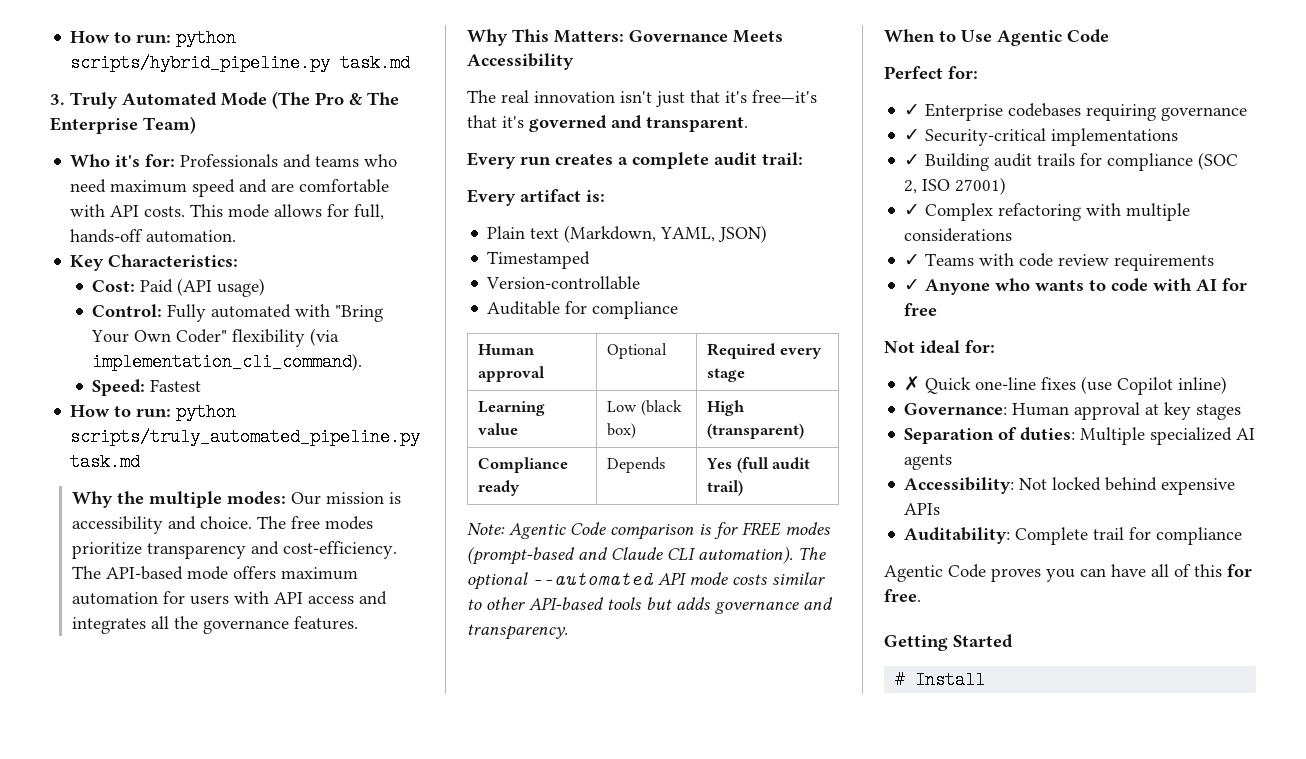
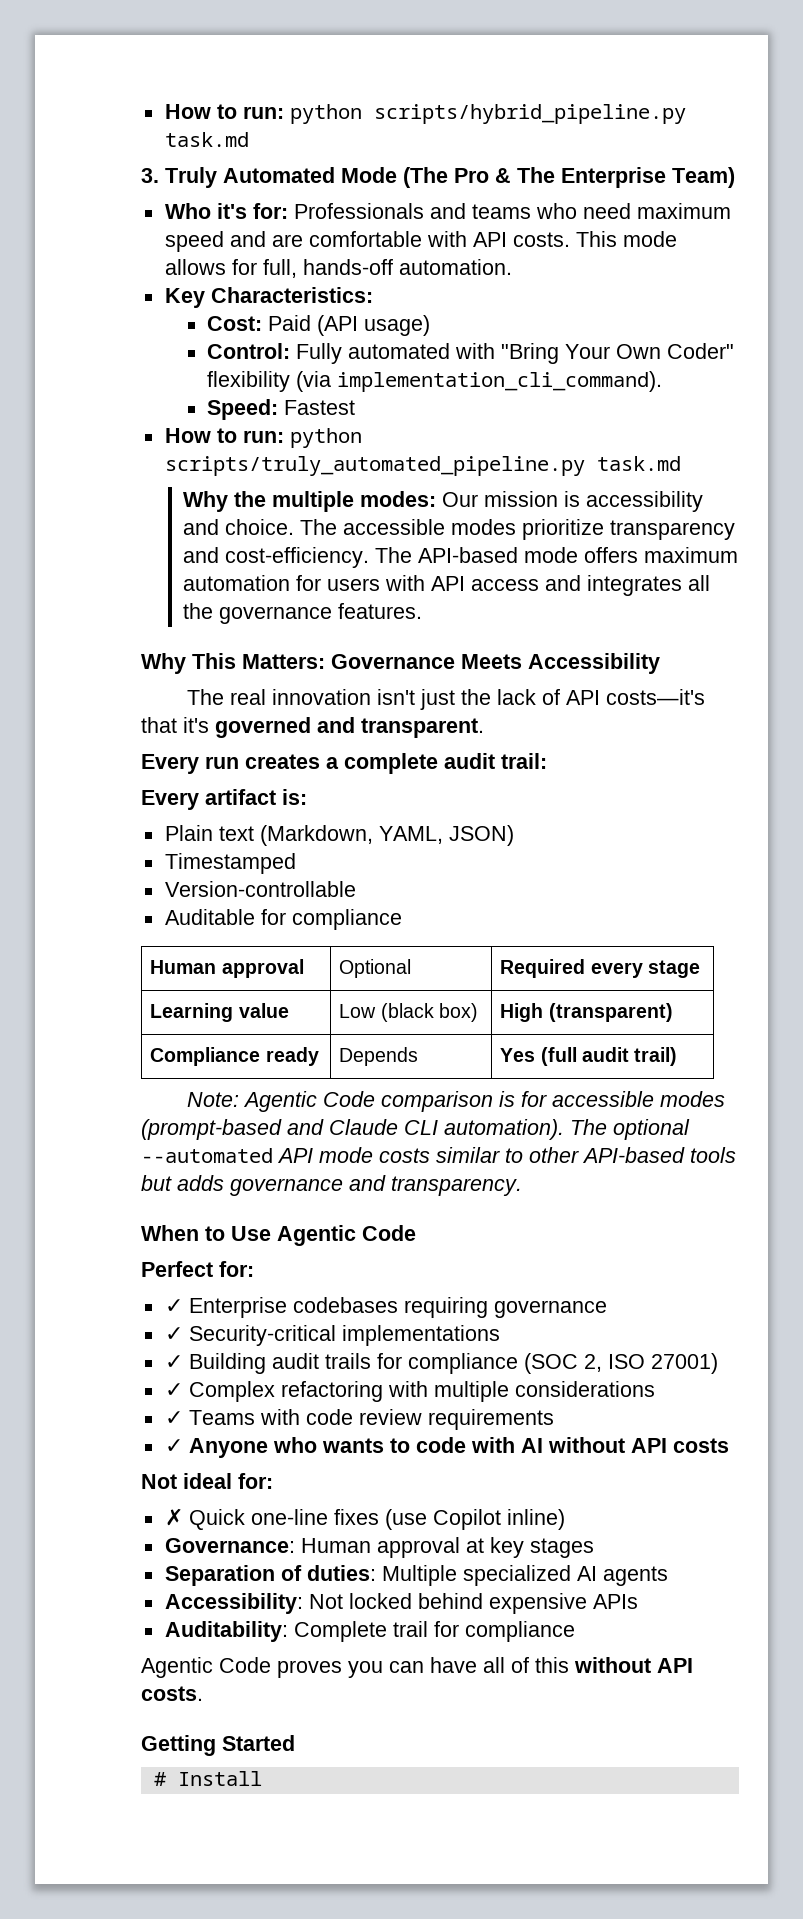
- The free modes prioritize transparency and cost-efficiency.
+ The accessible modes prioritize transparency and cost-efficiency.
- The real innovation isn't just that it's free—it's that it's governed and transparent.
+ The real innovation isn't just the lack of API costs—it's that it's governed and transparent.
- Note: Agentic Code comparison is for FREE modes (prompt-based and Claude CLI automation).
+ Note: Agentic Code comparison is for accessible modes (prompt-based and Claude CLI automation).
- ✓ Anyone who wants to code with AI for free
+ ✓ Anyone who wants to code with AI without API costs
- Agentic Code proves you can have all of this for free.
+ Agentic Code proves you can have all of this without API costs.

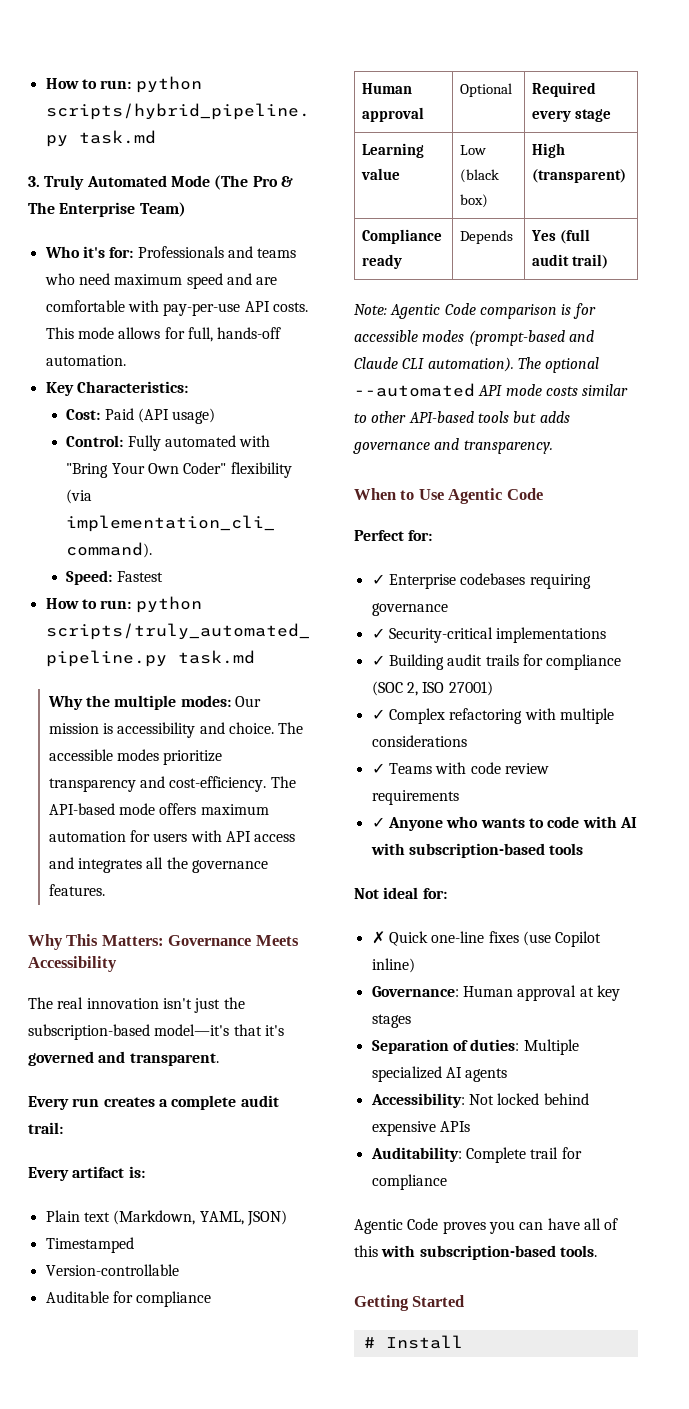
- Who it's for: Professionals and teams who need maximum speed and are comfortable with API costs.
+ Who it's for: Professionals and teams who need maximum speed and are comfortable with pay-per-use API costs.
- The real innovation isn't just the lack of API costs—it's that it's governed and transparent.
+ The real innovation isn't just the subscription-based model—it's that it's governed and transparent.
- ✓ Anyone who wants to code with AI without API costs
+ ✓ Anyone who wants to code with AI with subscription-based tools
- Agentic Code proves you can have all of this without API costs.
+ Agentic Code proves you can have all of this with subscription-based tools.

